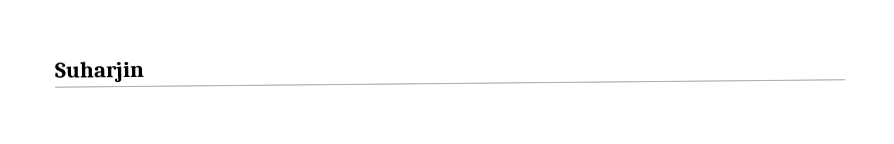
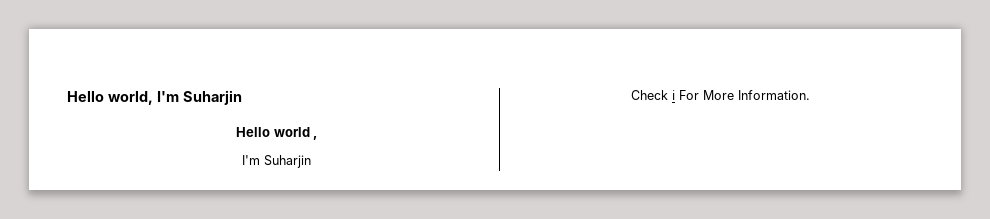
- Suharjin
+ Hello world, I'm Suharjin
+ Hello world ,
+ I'm Suharjin
+ Check ℹ For More Information.

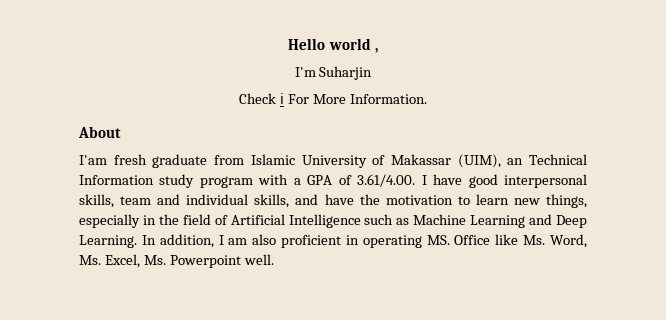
- Hello world, I'm Suharjin
+ About
+ I'am fresh graduate from Islamic University of Makassar (UIM), an Technical Information study program with a GPA of 3.61/4.00. I have good interpersonal skills, team and individual skills, and have the motivation to learn new things, especially in the field of Artificial Intelligence such as Machine Learning and Deep Learning. In addition, I am also proficient in operating MS. Office like Ms. Word, Ms. Excel, Ms. Powerpoint well.

